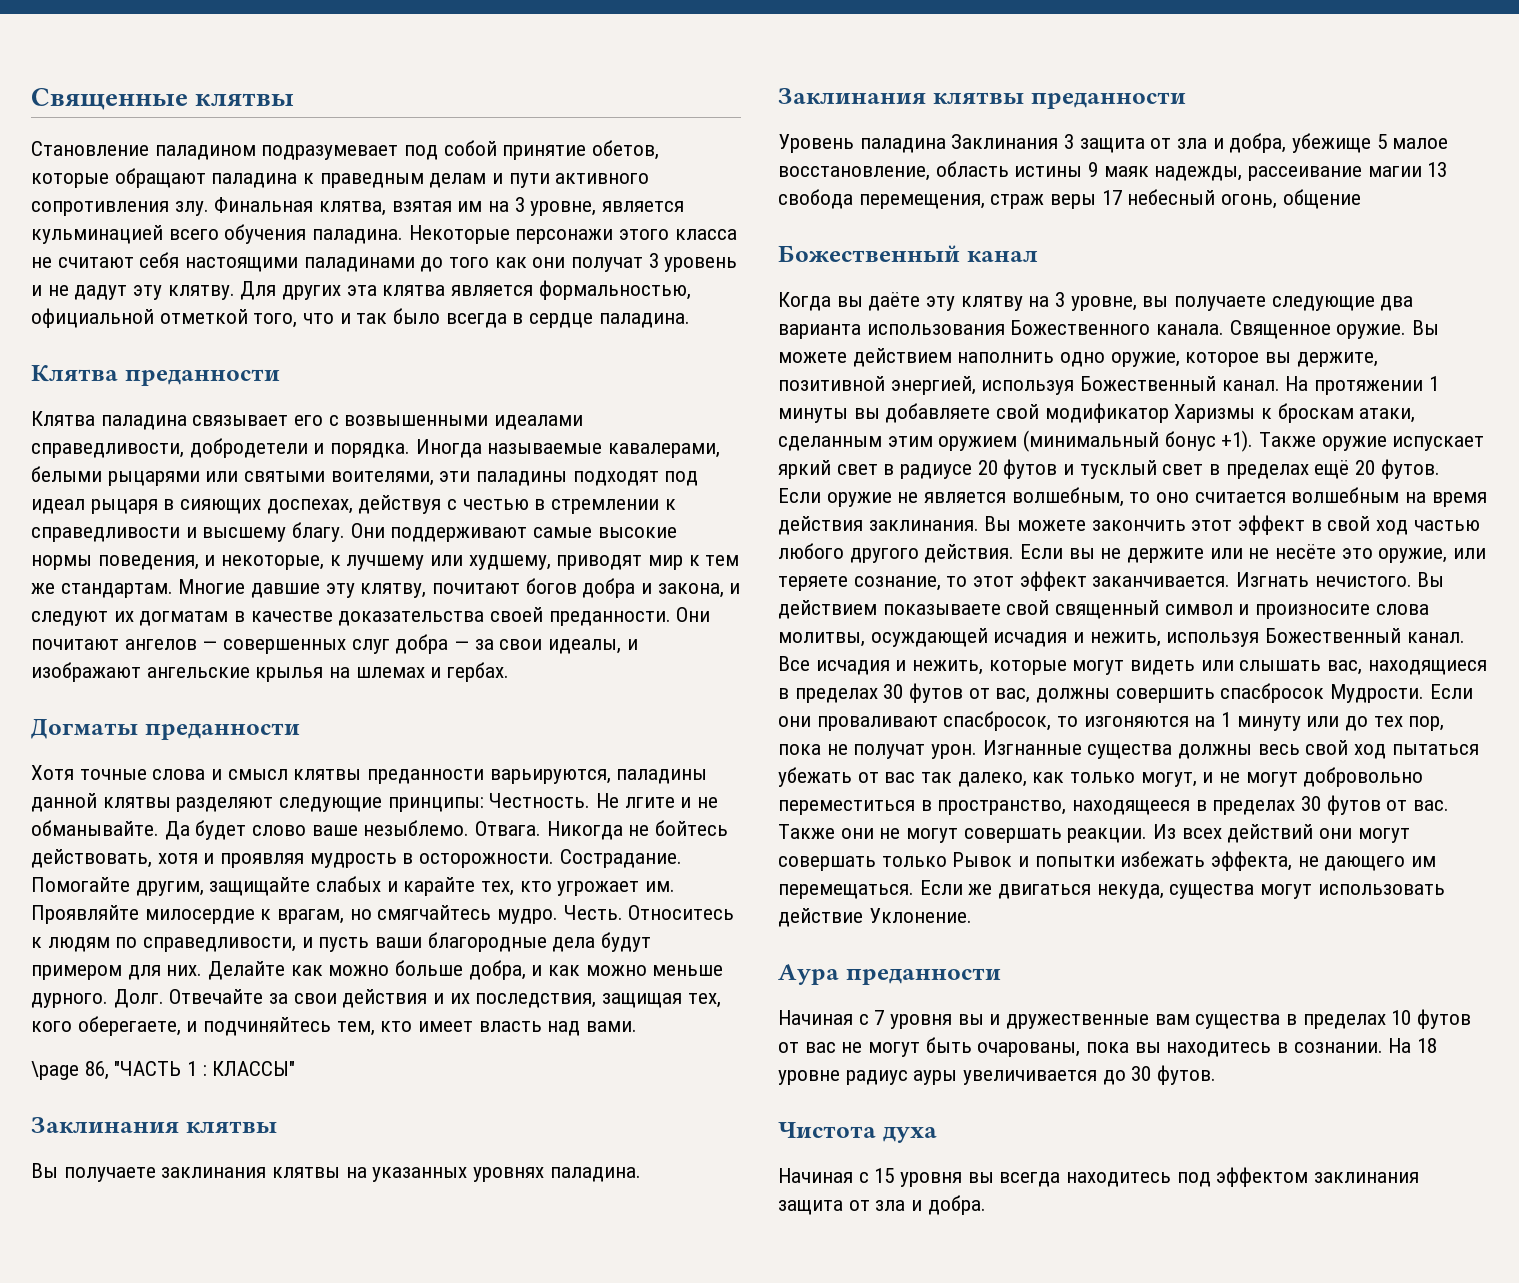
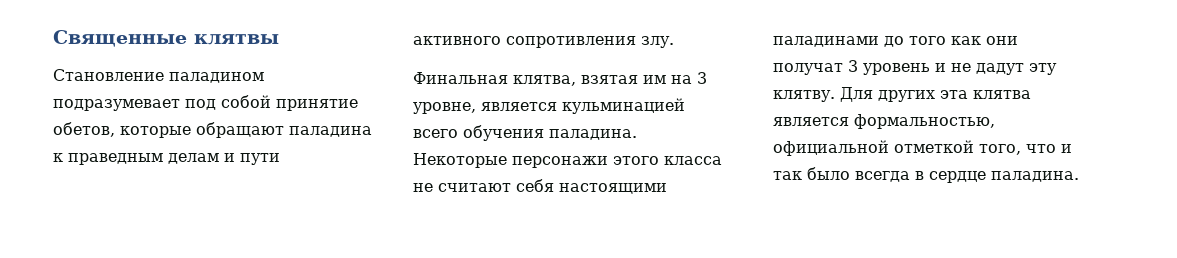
- Становление паладином подразумевает под собой принятие обетов, которые обращают паладина к праведным делам и пути активного сопротивления злу. Финальная клятва, взятая им на 3 уровне, является кульминацией всего обучения паладина.
+ Становление паладином подразумевает под собой принятие обетов, которые обращают паладина к праведным делам и пути активного сопротивления злу.
+ Финальная клятва, взятая им на 3 уровне, является кульминацией всего обучения паладина.
- Клятва преданности
- Клятва паладина связывает его с возвышенными идеалами справедливости, добродетели и порядка. Иногда называемые кавалерами, белыми рыцарями или святыми воителями, эти паладины подходят под идеал рыцаря в сияющих доспехах, действуя с честью в стремлении к справедливости и высшему благу. Они поддерживают самые высокие нормы поведения, и некоторые, к лучшему или худшему, приводят мир к тем же стандартам. Многие давшие эту клятву, почитают богов добра и закона, и следуют их догматам в качестве доказательства своей преданности. Они почитают ангелов — совершенных слуг добра — за свои идеалы, и изображают ангельские крылья на шлемах и гербах.
- Догматы преданности
- Хотя точные слова и смысл клятвы преданности варьируются, паладины данной клятвы разделяют следующие принципы: Честность. Не лгите и не обманывайте. Да будет слово ваше незыблемо. Отвага. Никогда не бойтесь действовать, хотя и проявляя мудрость в осторожности. Сострадание. Помогайте другим, защищайте слабых и карайте тех, кто угрожает им. Проявляйте милосердие к врагам, но смягчайтесь мудро. Честь. Относитесь к людям по справедливости, и пусть ваши благородные дела будут примером для них. Делайте как можно больше добра, и как можно меньше дурного. Долг. Отвечайте за свои действия и их последствия, защищая тех, кого оберегаете, и подчиняйтесь тем, кто имеет власть над вами.
- \page 86, "ЧАСТЬ 1 : КЛАССЫ"
- Заклинания клятвы
- Вы получаете заклинания клятвы на указанных уровнях паладина.
- Заклинания клятвы преданности
- Уровень паладина Заклинания 3 защита от зла и добра, убежище 5 малое восстановление, область истины 9 маяк надежды, рассеивание магии 13 свобода перемещения, страж веры 17 небесный огонь, общение
- Божественный канал
- Когда вы даёте эту клятву на 3 уровне, вы получаете следующие два варианта использования Божественного канала. Священное оружие. Вы можете действием наполнить одно оружие, которое вы держите, позитивной энергией, используя Божественный канал. На протяжении 1 минуты вы добавляете свой модификатор Харизмы к броскам атаки, сделанным этим оружием (минимальный бонус +1). Также оружие испускает яркий свет в радиусе 20 футов и тусклый свет в пределах ещё 20 футов. Если оружие не является волшебным, то оно считается волшебным на время действия заклинания. Вы можете закончить этот эффект в свой ход частью любого другого действия. Если вы не держите или не несёте это оружие, или теряете сознание, то этот эффект заканчивается. Изгнать нечистого. Вы действием показываете свой священный символ и произносите слова молитвы, осуждающей исчадия и нежить, используя Божественный канал. Все исчадия и нежить, которые могут видеть или слышать вас, находящиеся в пределах 30 футов от вас, должны совершить спасбросок Мудрости. Если они проваливают спасбросок, то изгоняются на 1 минуту или до тех пор, пока не получат урон. Изгнанные существа должны весь свой ход пытаться убежать от вас так далеко, как только могут, и не могут добровольно переместиться в пространство, находящееся в пределах 30 футов от вас. Также они не могут совершать реакции. Из всех действий они могут совершать только Рывок и попытки избежать эффекта, не дающего им перемещаться. Если же двигаться некуда, существа могут использовать действие Уклонение.
- Аура преданности
- Начиная с 7 уровня вы и дружественные вам существа в пределах 10 футов от вас не могут быть очарованы, пока вы находитесь в сознании. На 18 уровне радиус ауры увеличивается до 30 футов.
- Чистота духа
- Начиная с 15 уровня вы всегда находитесь под эффектом заклинания защита от зла и добра.

